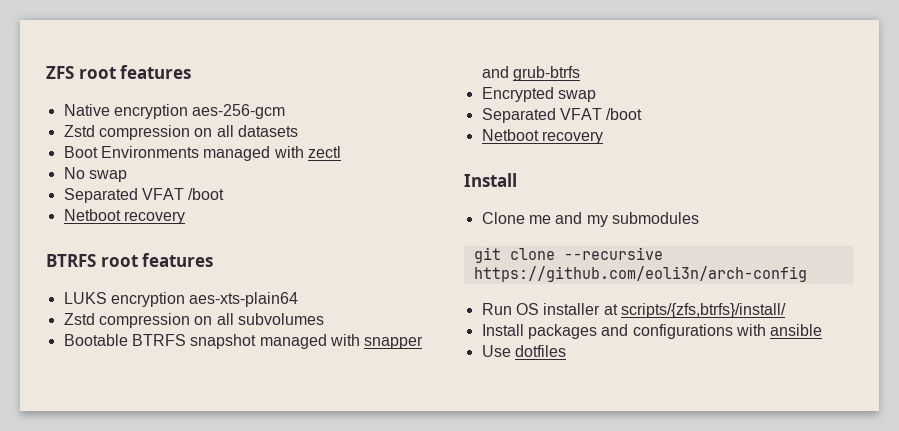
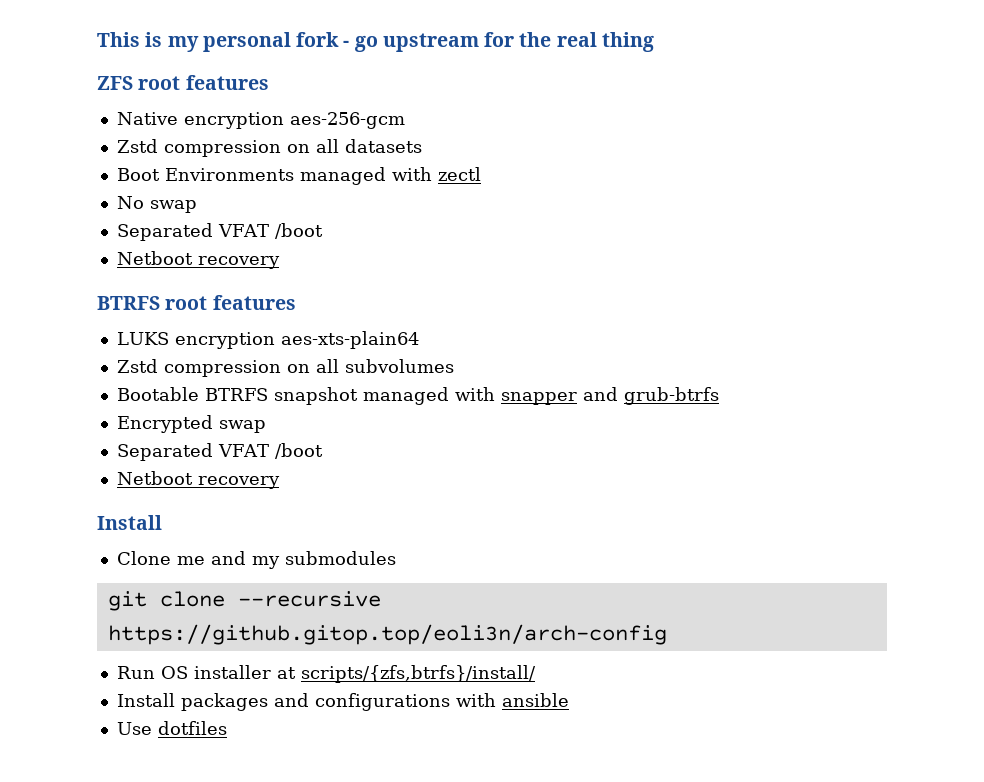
+ This is my personal fork - go upstream for the real thing
- git clone --recursive https://github.com/eoli3n/arch-config
+ git clone --recursive https://github.gitop.top/eoli3n/arch-config

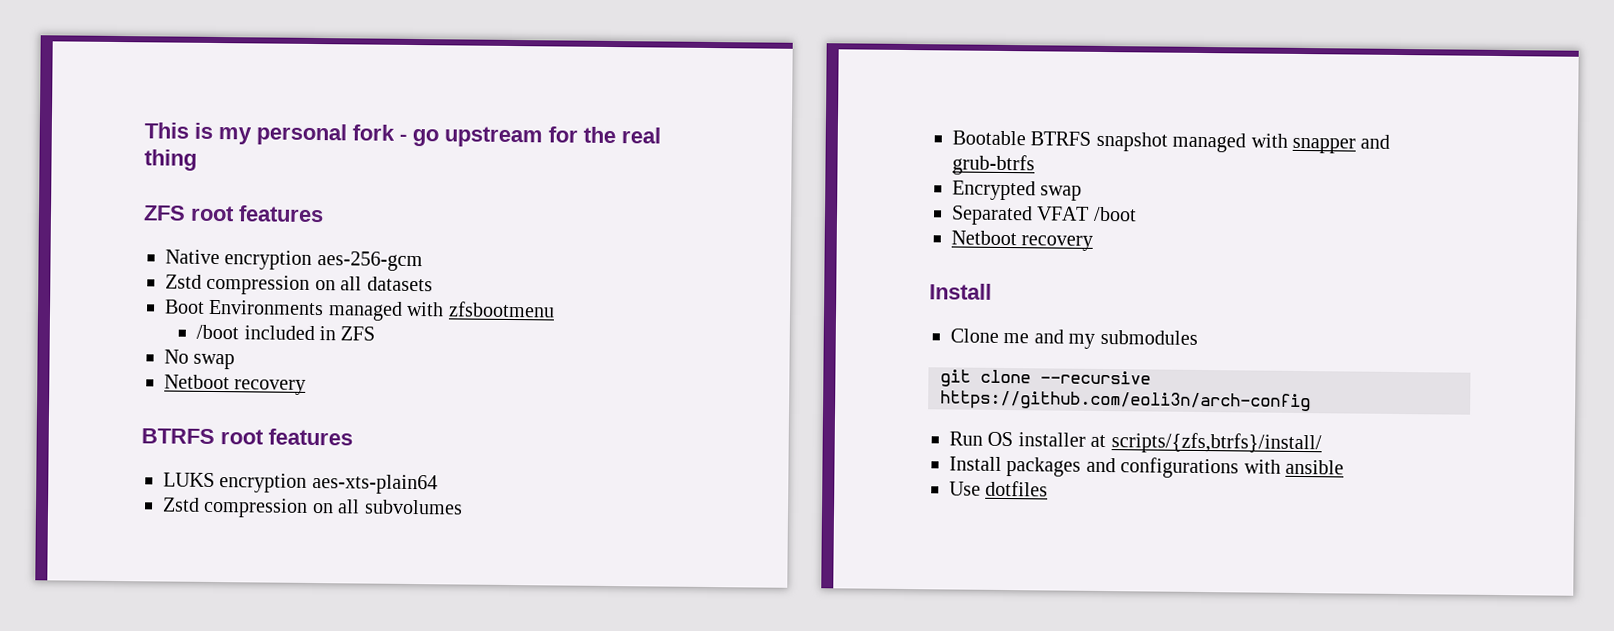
- Boot Environments managed with zectl
+ Boot Environments managed with zfsbootmenu
+ /boot included in ZFS
  No swap
- Separated VFAT /boot
- git clone --recursive https://github.gitop.top/eoli3n/arch-config
+ git clone --recursive https://github.com/eoli3n/arch-config

